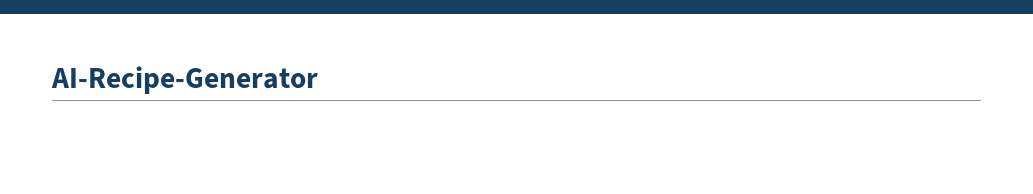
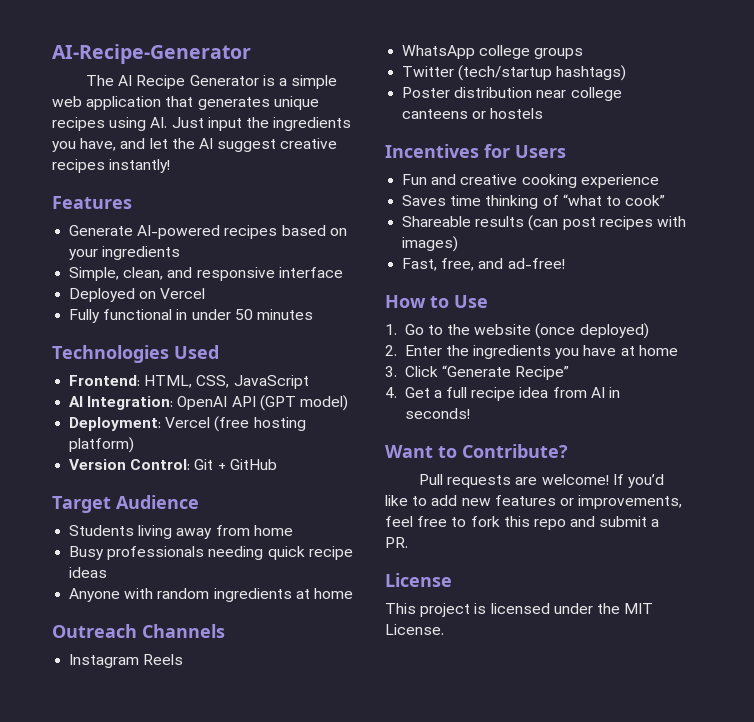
+ The AI Recipe Generator is a simple web application that generates unique recipes using AI. Just input the ingredients you have, and let the AI suggest creative recipes instantly!
+ Features
+ Generate AI-powered recipes based on your ingredients
+ Simple, clean, and responsive interface
+ Deployed on Vercel
+ Fully functional in under 50 minutes
+ Technologies Used
+ Frontend: HTML, CSS, JavaScript
+ AI Integration: OpenAI API (GPT model)
+ Deployment: Vercel (free hosting platform)
+ Version Control: Git + GitHub
+ Target Audience
+ Students living away from home
+ Busy professionals needing quick recipe ideas
+ Anyone with random ingredients at home
+ Outreach Channels
+ Instagram Reels
+ WhatsApp college groups
+ Twitter (tech/startup hashtags)
+ Poster distribution near college canteens or hostels
+ Incentives for Users
+ Fun and creative cooking experience
+ Saves time thinking of “what to cook”
+ Shareable results (can post recipes with images)
+ Fast, free, and ad-free!
+ How to Use
+ 1. Go to the website (once deployed)
+ 2. Enter the ingredients you have at home
+ 3. Click “Generate Recipe”
+ 4. Get a full recipe idea from AI in seconds!
+ Want to Contribute?
+ Pull requests are welcome! If you’d like to add new features or improvements, feel free to fork this repo and submit a PR.
+ License
+ This project is licensed under the MIT License.

